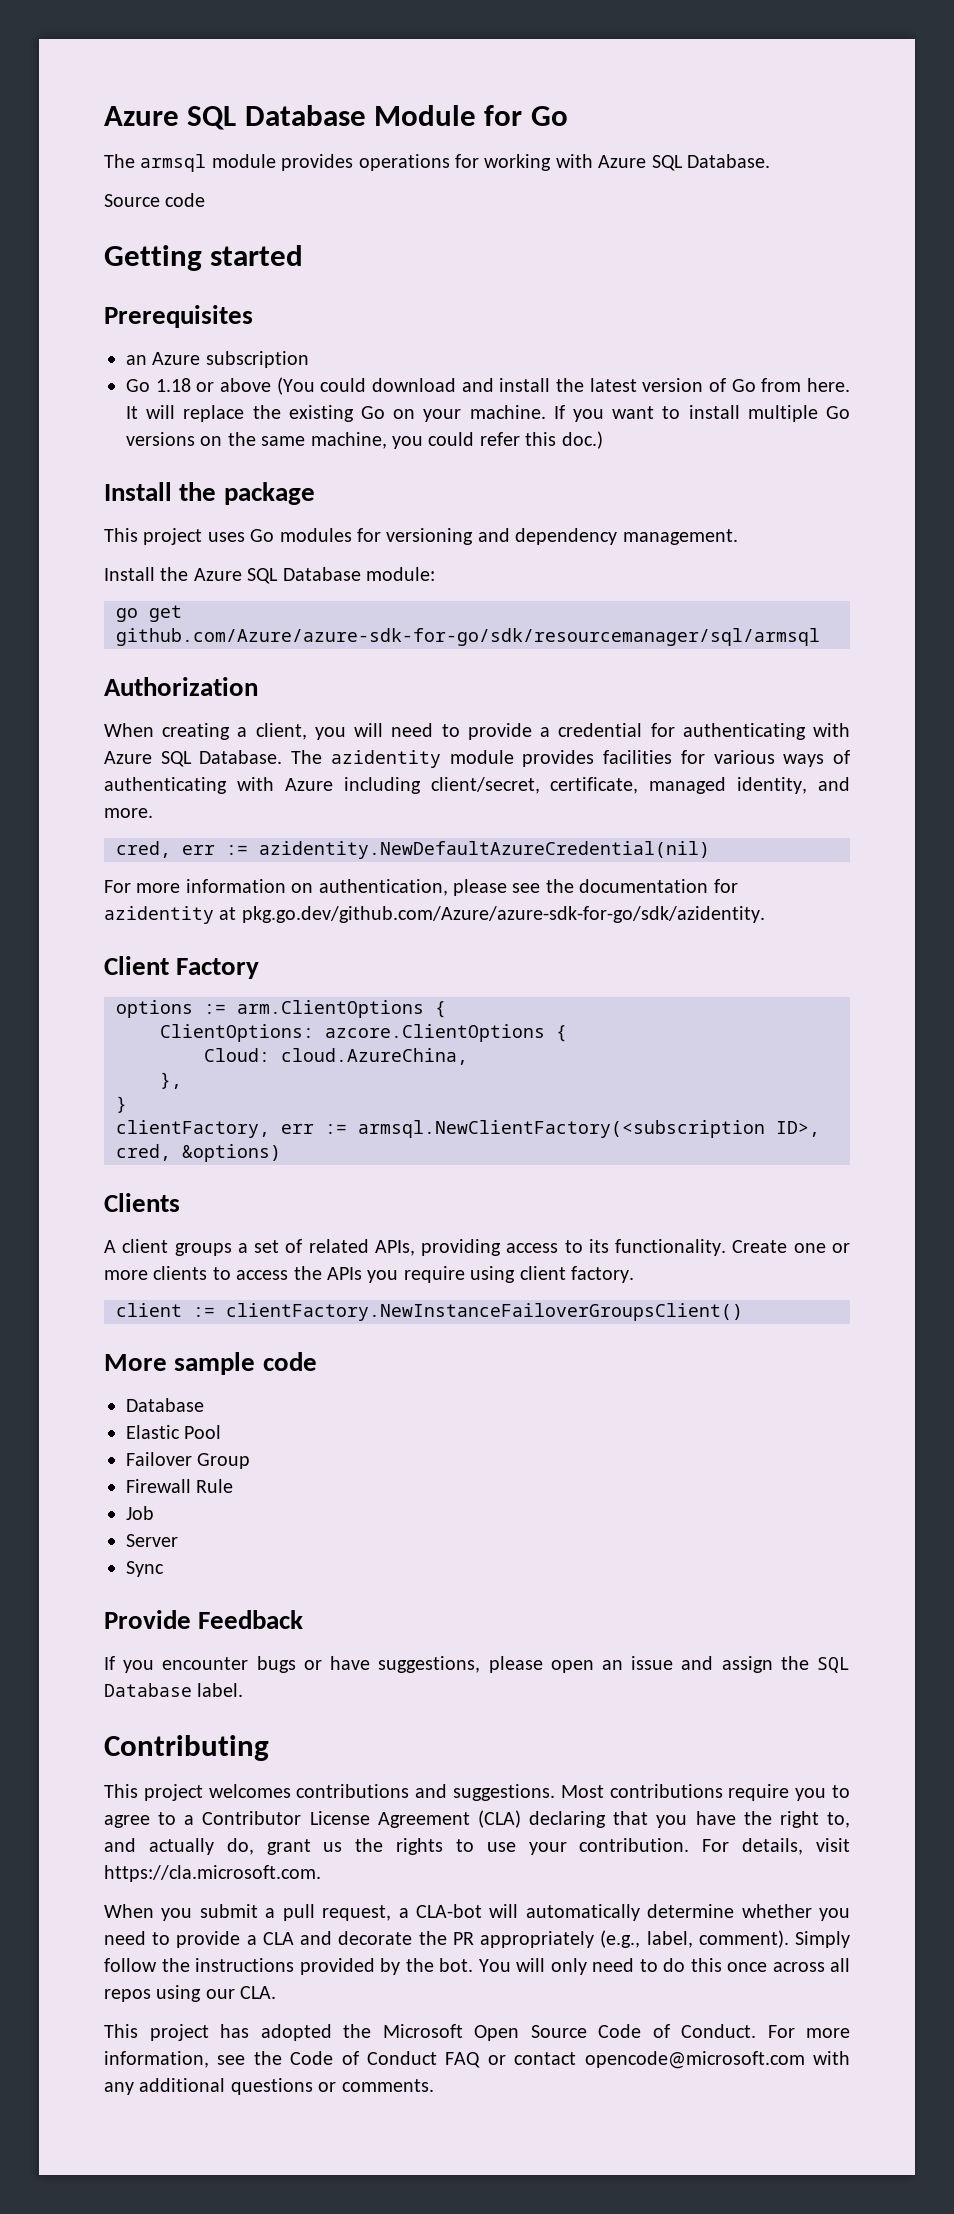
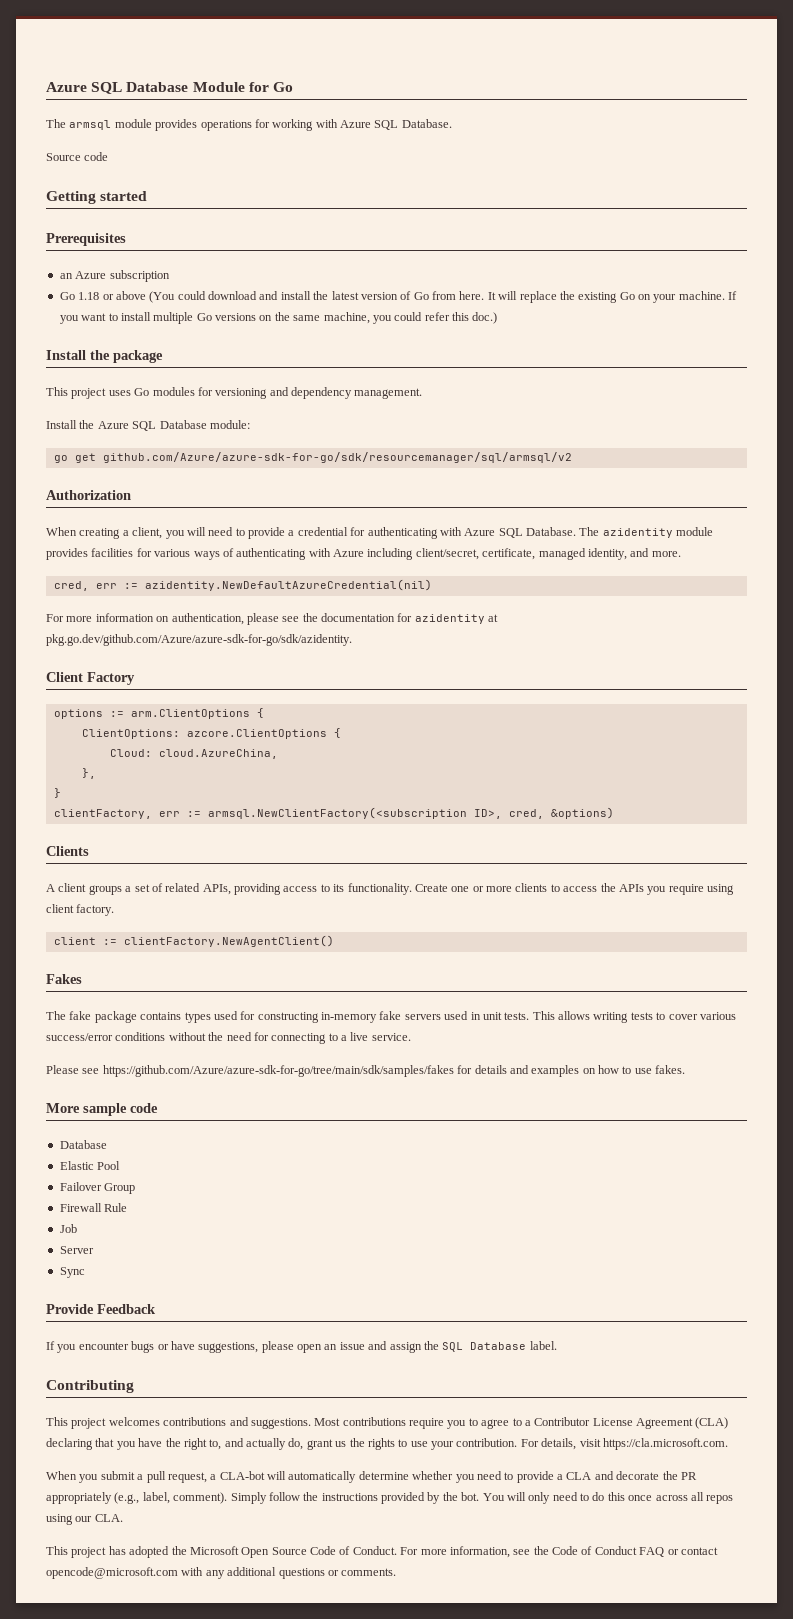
- go get github.com/Azure/azure-sdk-for-go/sdk/resourcemanager/sql/armsql
+ go get github.com/Azure/azure-sdk-for-go/sdk/resourcemanager/sql/armsql/v2
- client := clientFactory.NewInstanceFailoverGroupsClient()
+ client := clientFactory.NewAgentClient()
+ Fakes
+ The fake package contains types used for constructing in-memory fake servers used in unit tests. This allows writing tests to cover various success/error conditions without the need for connecting to a live service.
+ Please see https://github.com/Azure/azure-sdk-for-go/tree/main/sdk/samples/fakes for details and examples on how to use fakes.

